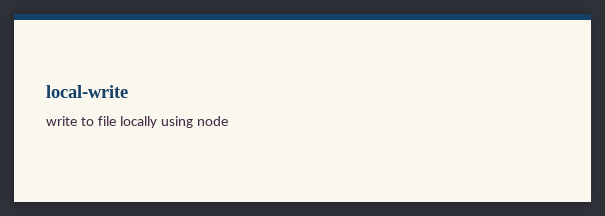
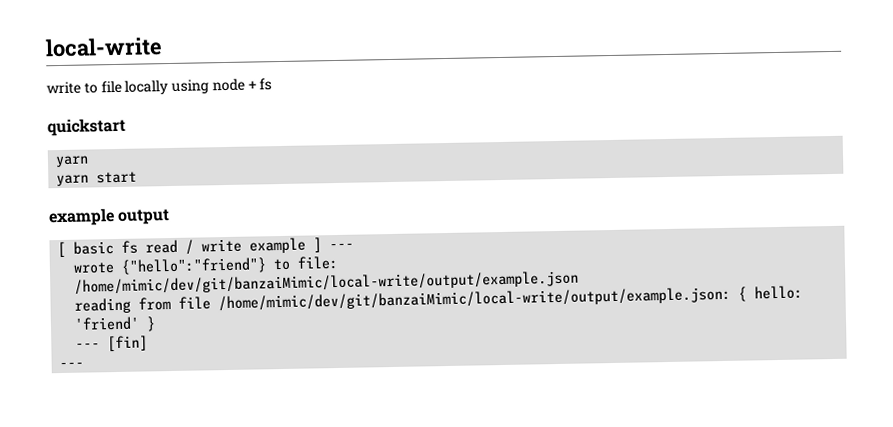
- write to file locally using node
+ write to file locally using node + fs
+ quickstart
+ yarn
+ yarn start
+ example output
+ [ basic fs read / write example ] ---
+ wrote {"hello":"friend"} to file: /home/mimic/dev/git/banzaiMimic/local-write/output/example.json
+ reading from file /home/mimic/dev/git/banzaiMimic/local-write/output/example.json: { hello: 'friend' }
+ --- [fin]
+ ---

